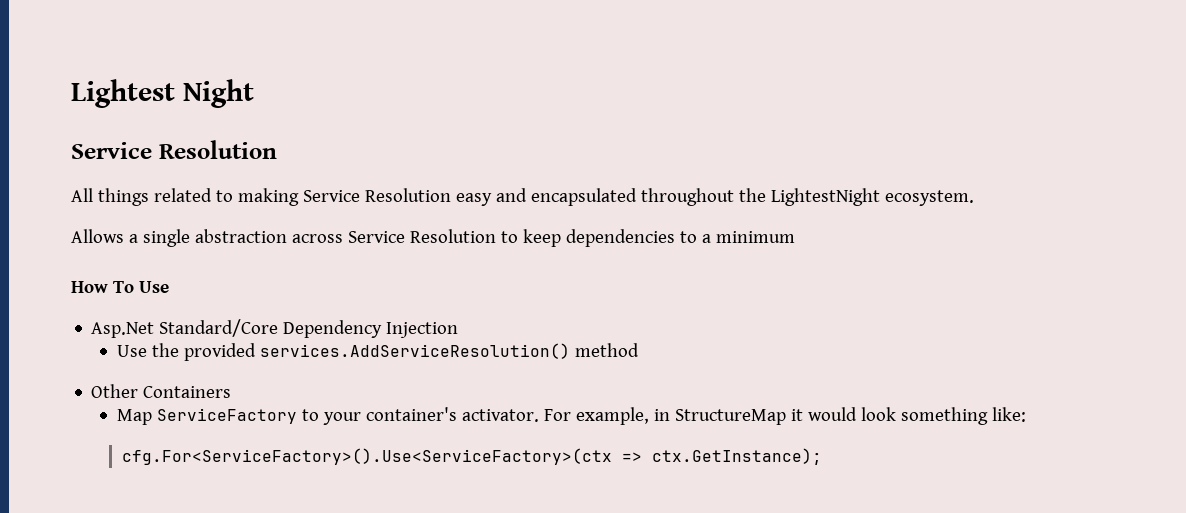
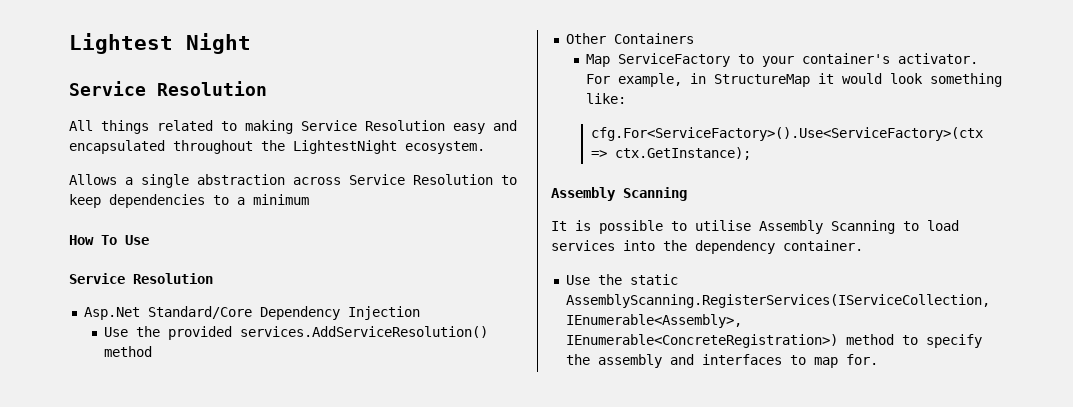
  How To Use
+ Service Resolution
  cfg.For<ServiceFactory>().Use<ServiceFactory>(ctx => ctx.GetInstance);
+ Assembly Scanning
+ It is possible to utilise Assembly Scanning to load services into the dependency container.
+ Use the static AssemblyScanning.RegisterServices(IServiceCollection, IEnumerable<Assembly>, IEnumerable<ConcreteRegistration>) method to specify the assembly and interfaces to map for.

